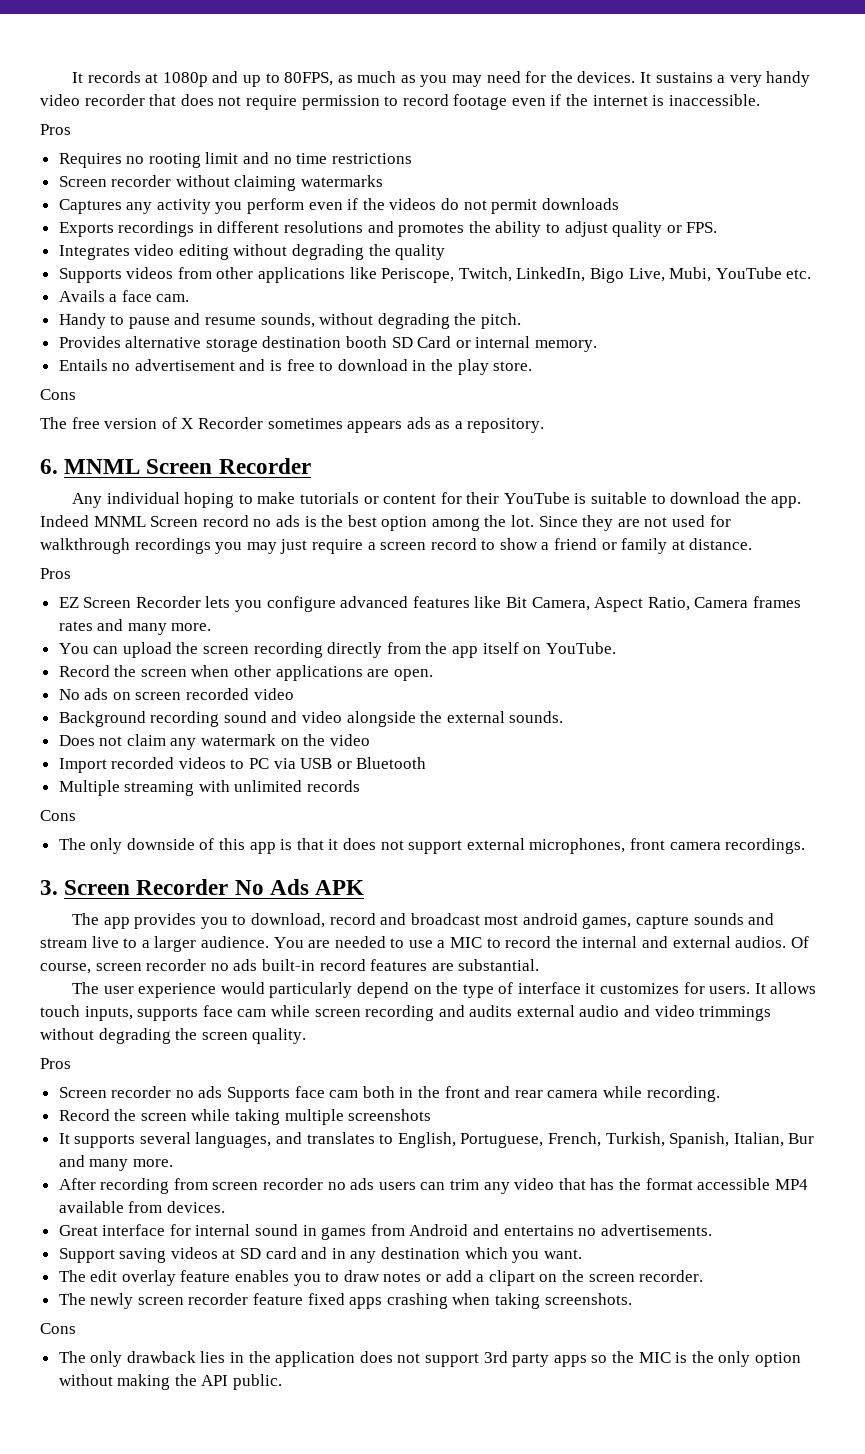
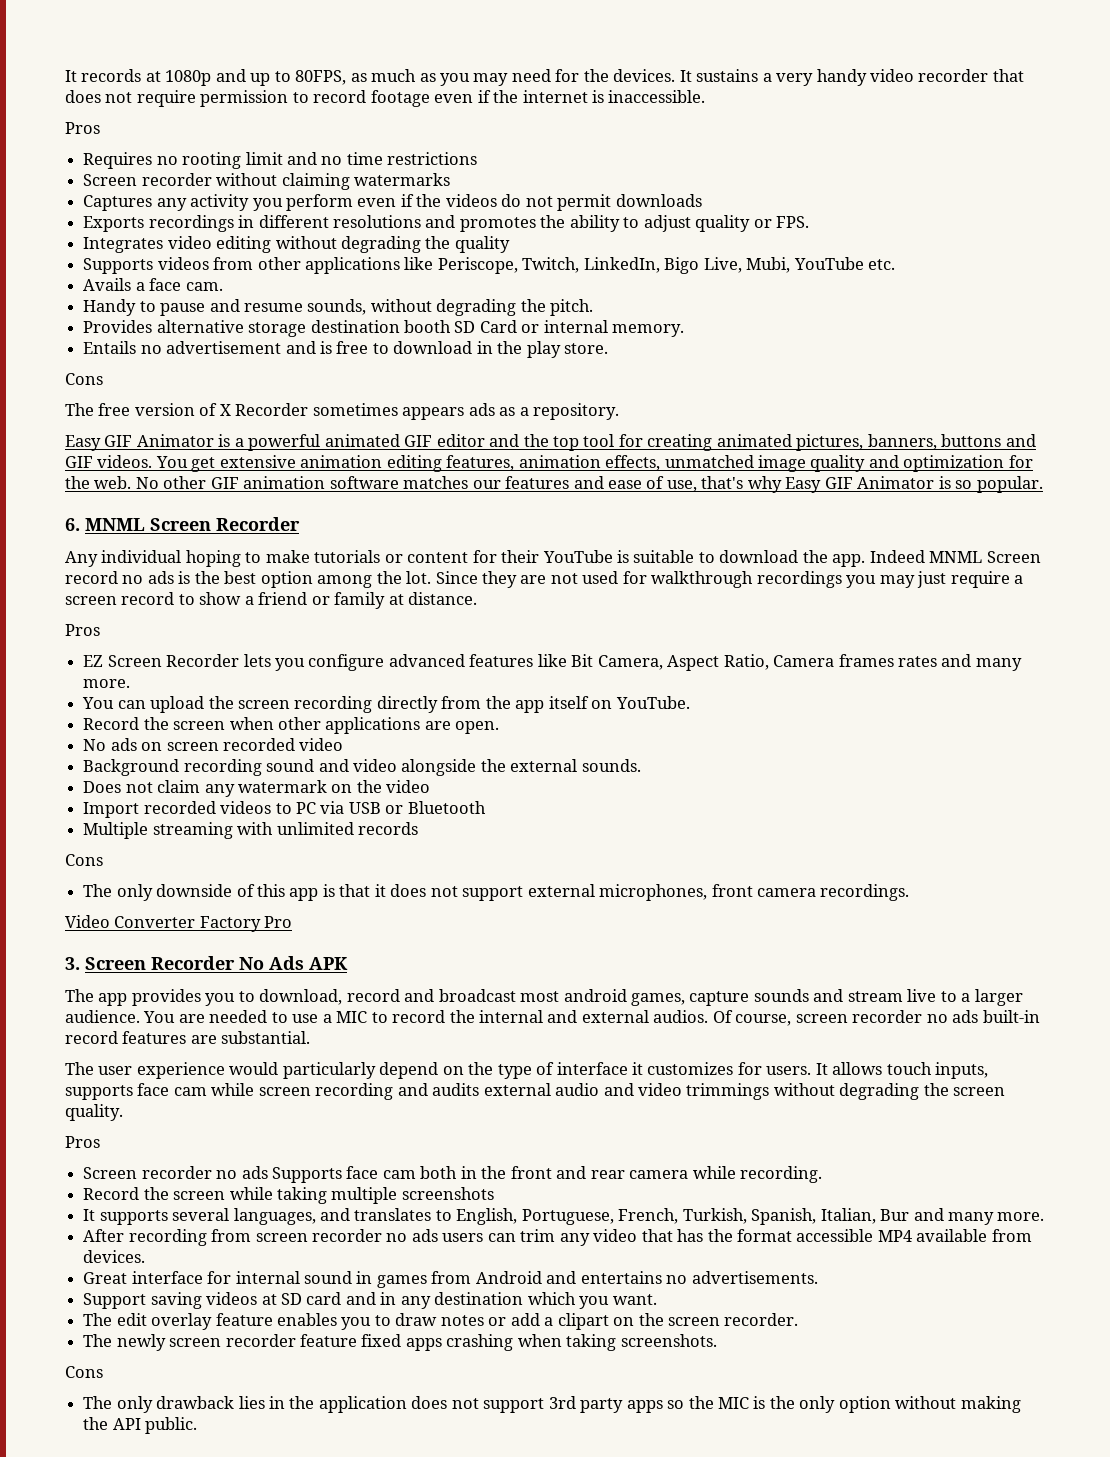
+ Easy GIF Animator is a powerful animated GIF editor and the top tool for creating animated pictures, banners, buttons and GIF videos. You get extensive animation editing features, animation effects, unmatched image quality and optimization for the web. No other GIF animation software matches our features and ease of use, that's why Easy GIF Animator is so popular.
+ Video Converter Factory Pro

